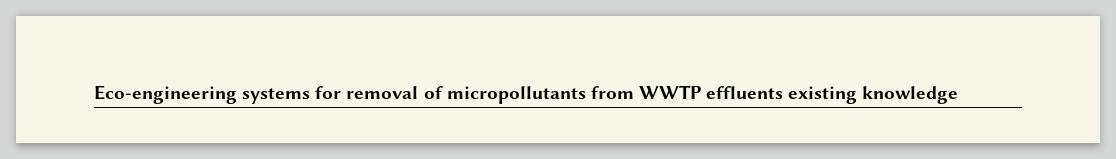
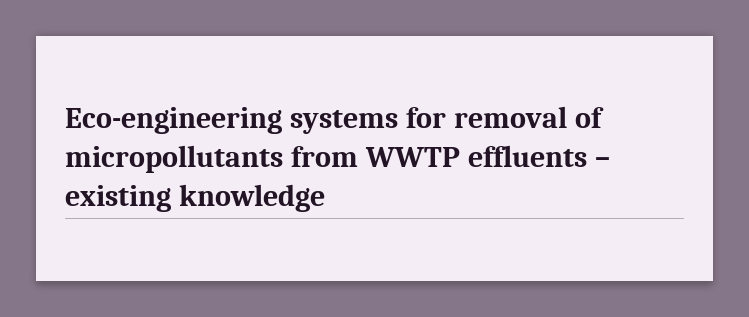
- Eco-engineering systems for removal of micropollutants from WWTP effluents existing knowledge
+ Eco-engineering systems for removal of micropollutants from WWTP effluents – existing knowledge

